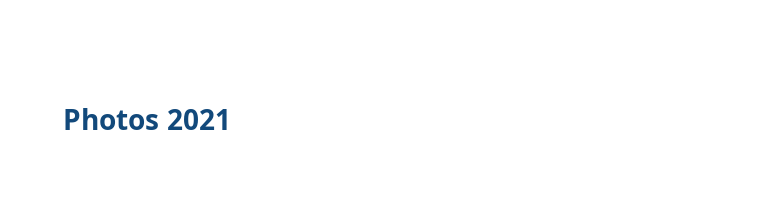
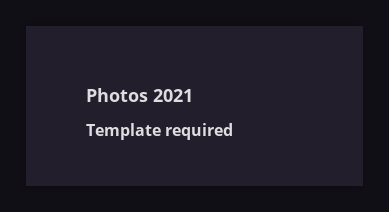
+ Template required

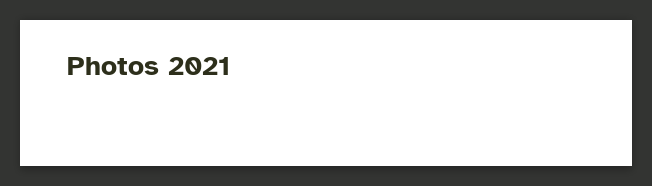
- Template required

